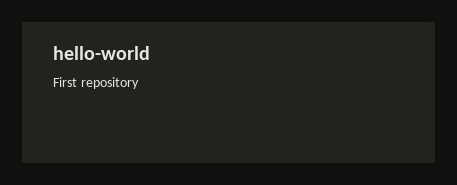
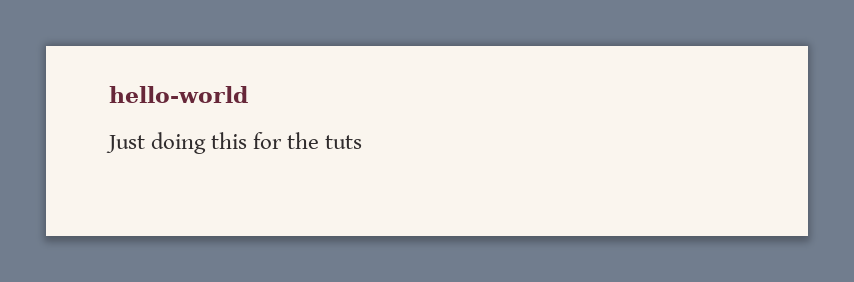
- First repository
+ Just doing this for the tuts

